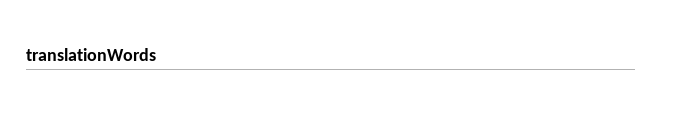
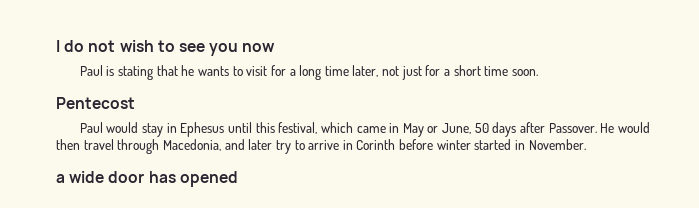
- translationWords
+ I do not wish to see you now
+ Paul is stating that he wants to visit for a long time later, not just for a short time soon.
+ Pentecost
+ Paul would stay in Ephesus until this festival, which came in May or June, 50 days after Passover. He would then travel through Macedonia, and later try to arrive in Corinth before winter started in November.
+ a wide door has opened

